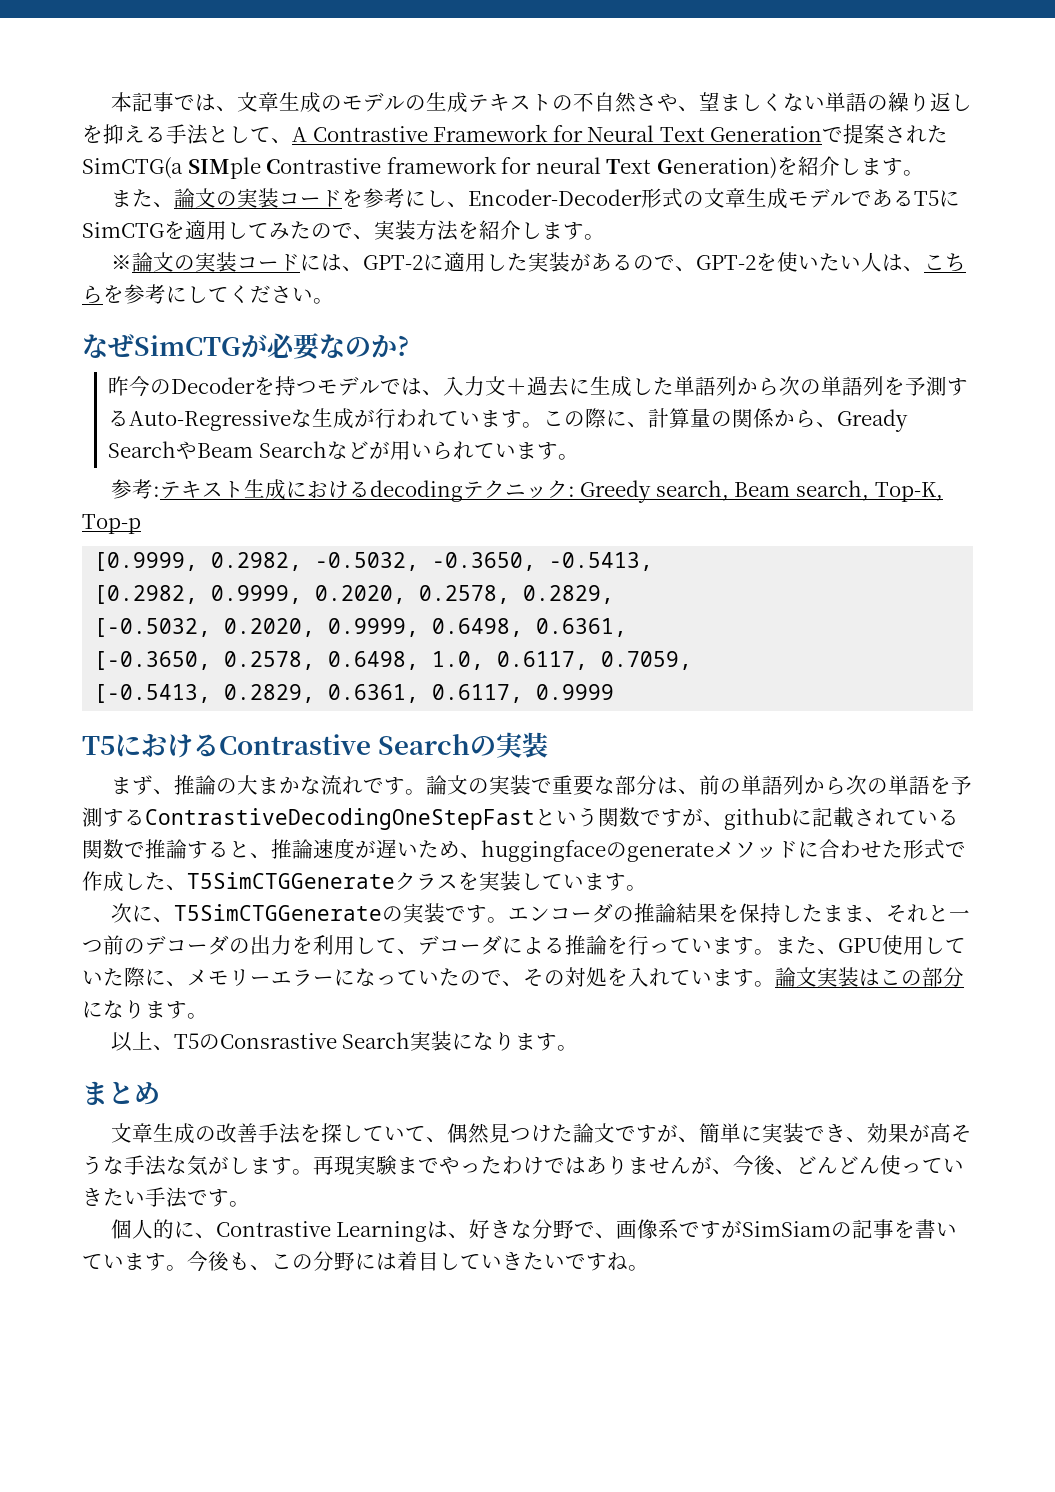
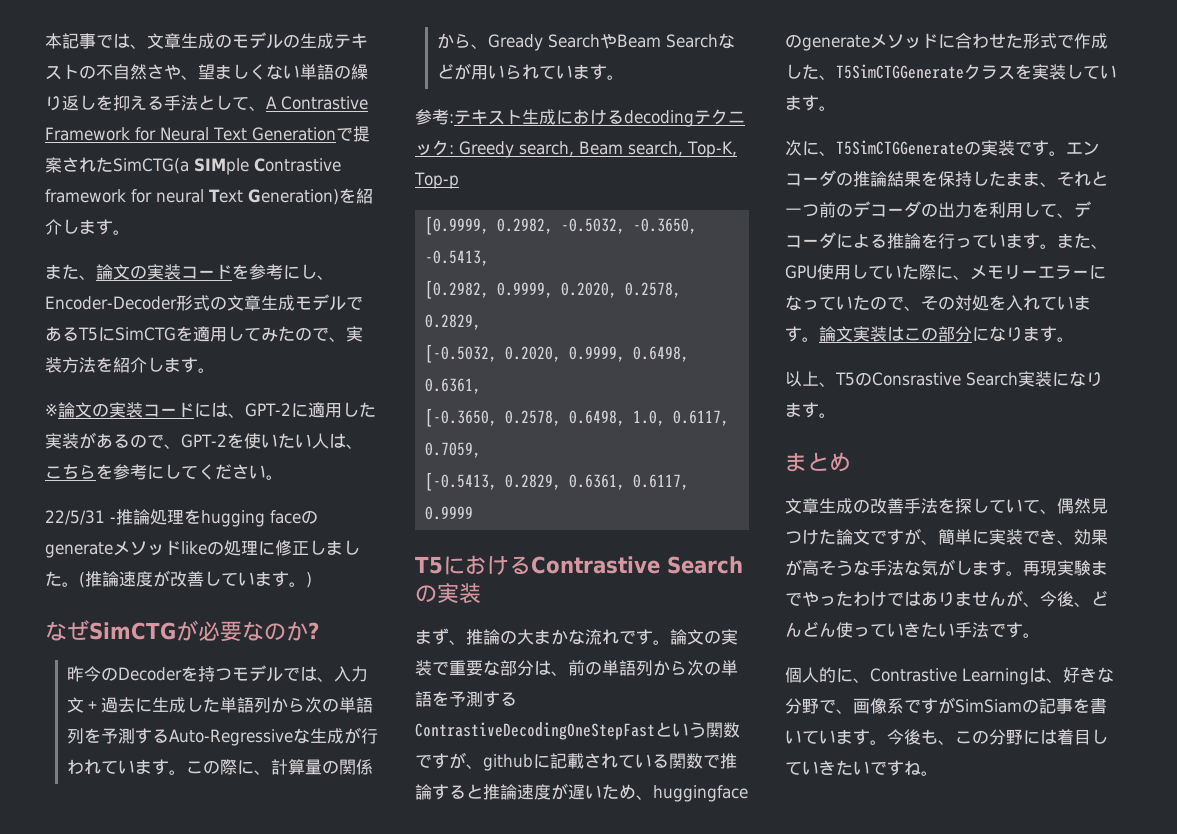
+ 22/5/31 -推論処理をhugging faceのgenerateメソッドlikeの処理に修正しました。(推論速度が改善しています。)
- 論文の実装で重要な部分は、前の単語列から次の単語を予測するContrastiveDecodingOneStepFastという関数ですが、githubに記載されている関数で推論すると、推論速度が遅いため、huggingfaceのgenerateメソッドに合わせた形式で作成した、T5SimCTGGenerateクラスを実装しています。
+ 論文の実装で重要な部分は、前の単語列から次の単語を予測するContrastiveDecodingOneStepFastという関数ですが、githubに記載されている関数で推論すると推論速度が遅いため、huggingfaceのgenerateメソッドに合わせた形式で作成した、T5SimCTGGenerateクラスを実装しています。

